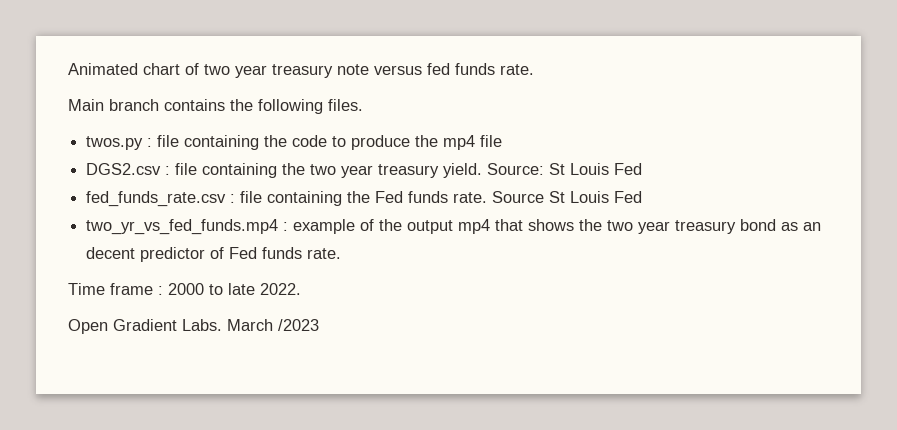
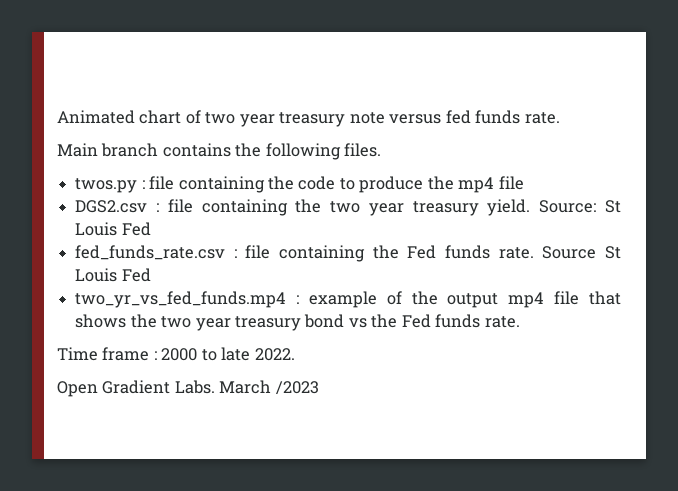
- two_yr_vs_fed_funds.mp4 : example of the output mp4 that shows the two year treasury bond as an decent predictor of Fed funds rate.
+ two_yr_vs_fed_funds.mp4 : example of the output mp4 file that shows the two year treasury bond vs the Fed funds rate.

